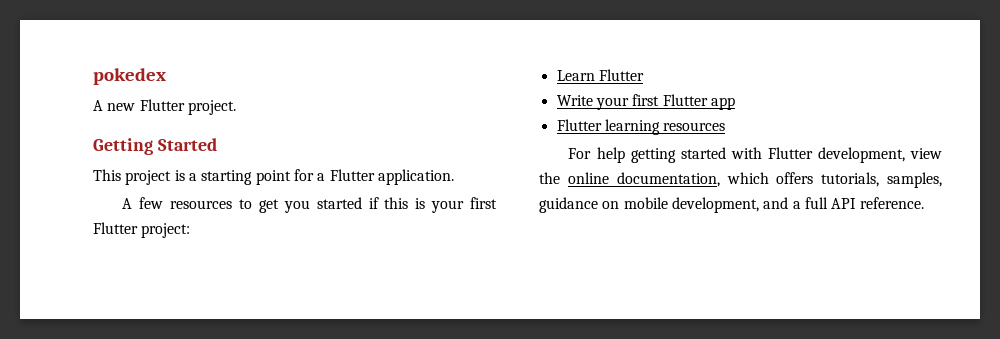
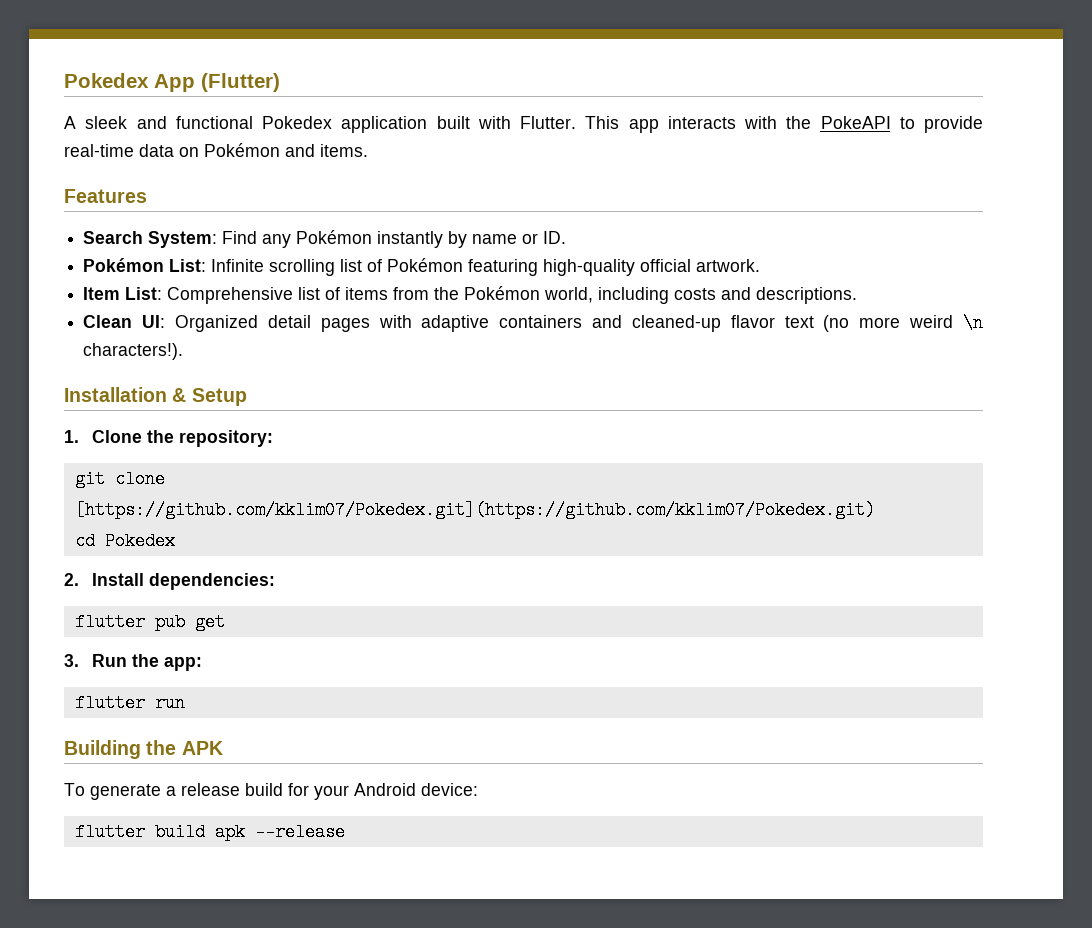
- pokedex
- A new Flutter project.
- Getting Started
- This project is a starting point for a Flutter application.
- A few resources to get you started if this is your first Flutter project:
- Learn Flutter
- Write your first Flutter app
- Flutter learning resources
- For help getting started with Flutter development, view the online documentation, which offers tutorials, samples, guidance on mobile development, and a full API reference.
+ Pokedex App (Flutter)
+ A sleek and functional Pokedex application built with Flutter. This app interacts with the PokeAPI to provide real-time data on Pokémon and items.
+ Features
+ Search System: Find any Pokémon instantly by name or ID.
+ Pokémon List: Infinite scrolling list of Pokémon featuring high-quality official artwork.
+ Item List: Comprehensive list of items from the Pokémon world, including costs and descriptions.
+ Clean UI: Organized detail pages with adaptive containers and cleaned-up flavor text (no more weird \n characters!).
+ Installation & Setup
+ 1. Clone the repository:
+ git clone [https://github.com/kklim07/Pokedex.git](https://github.com/kklim07/Pokedex.git)
+ cd Pokedex
+ 2. Install dependencies:
+ flutter pub get
+ 3. Run the app:
+ flutter run
+ Building the APK
+ To generate a release build for your Android device:
+ flutter build apk --release

